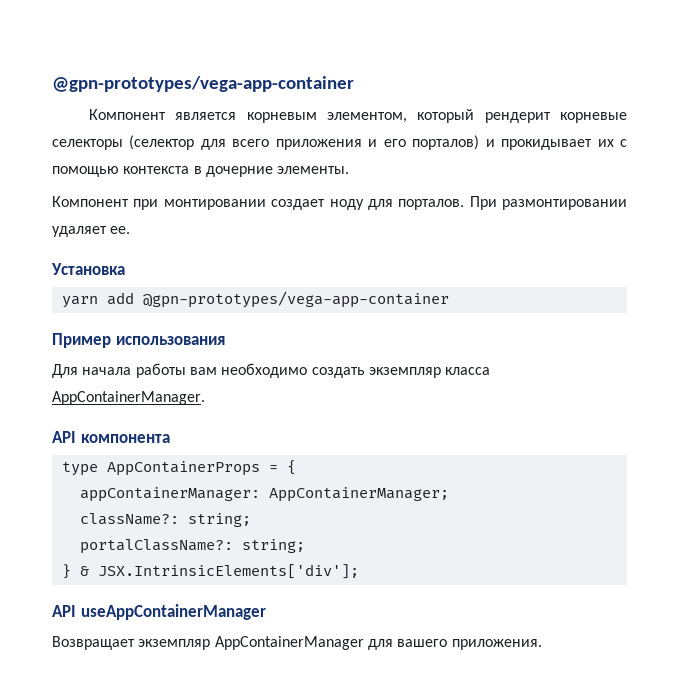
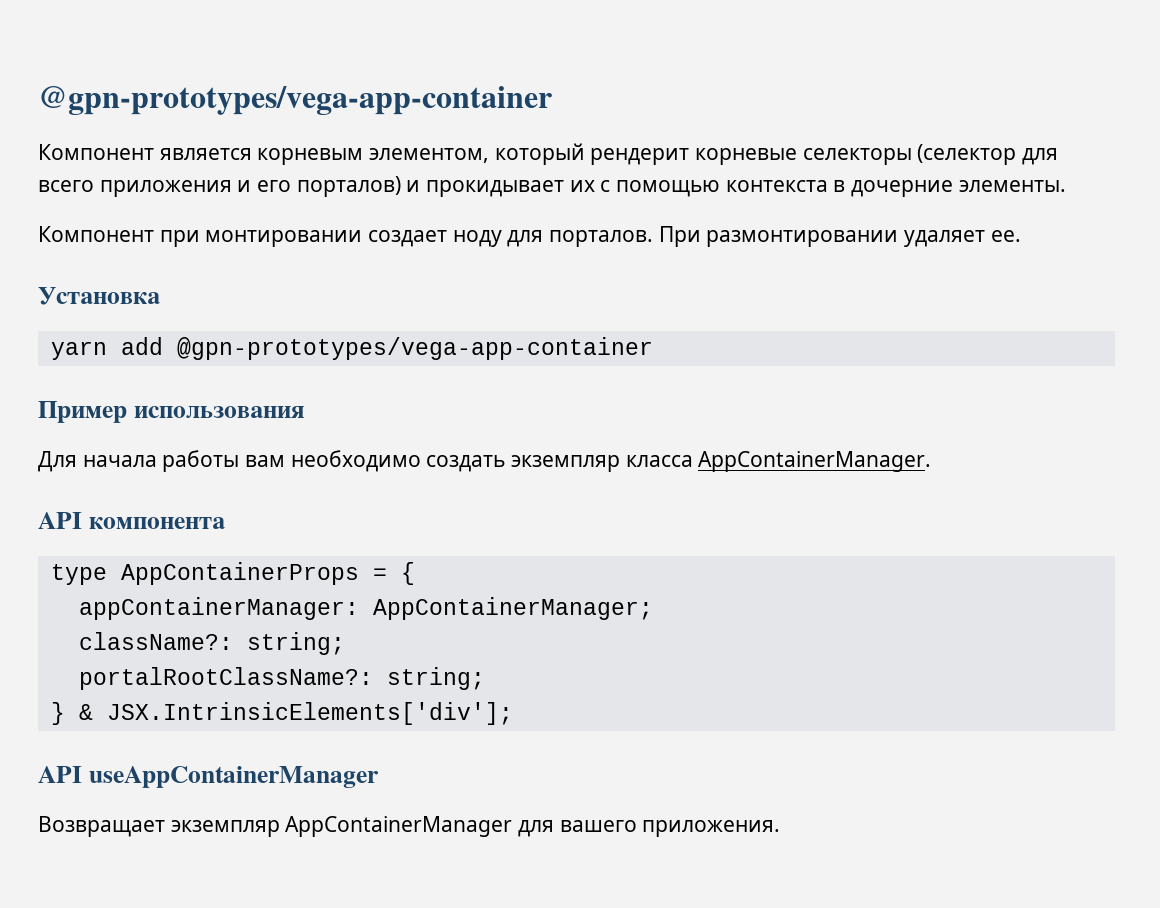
- portalClassName?: string;
+ portalRootClassName?: string;

